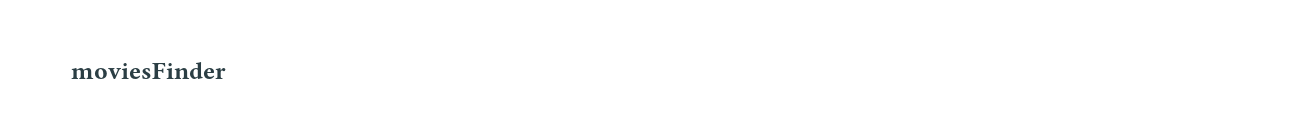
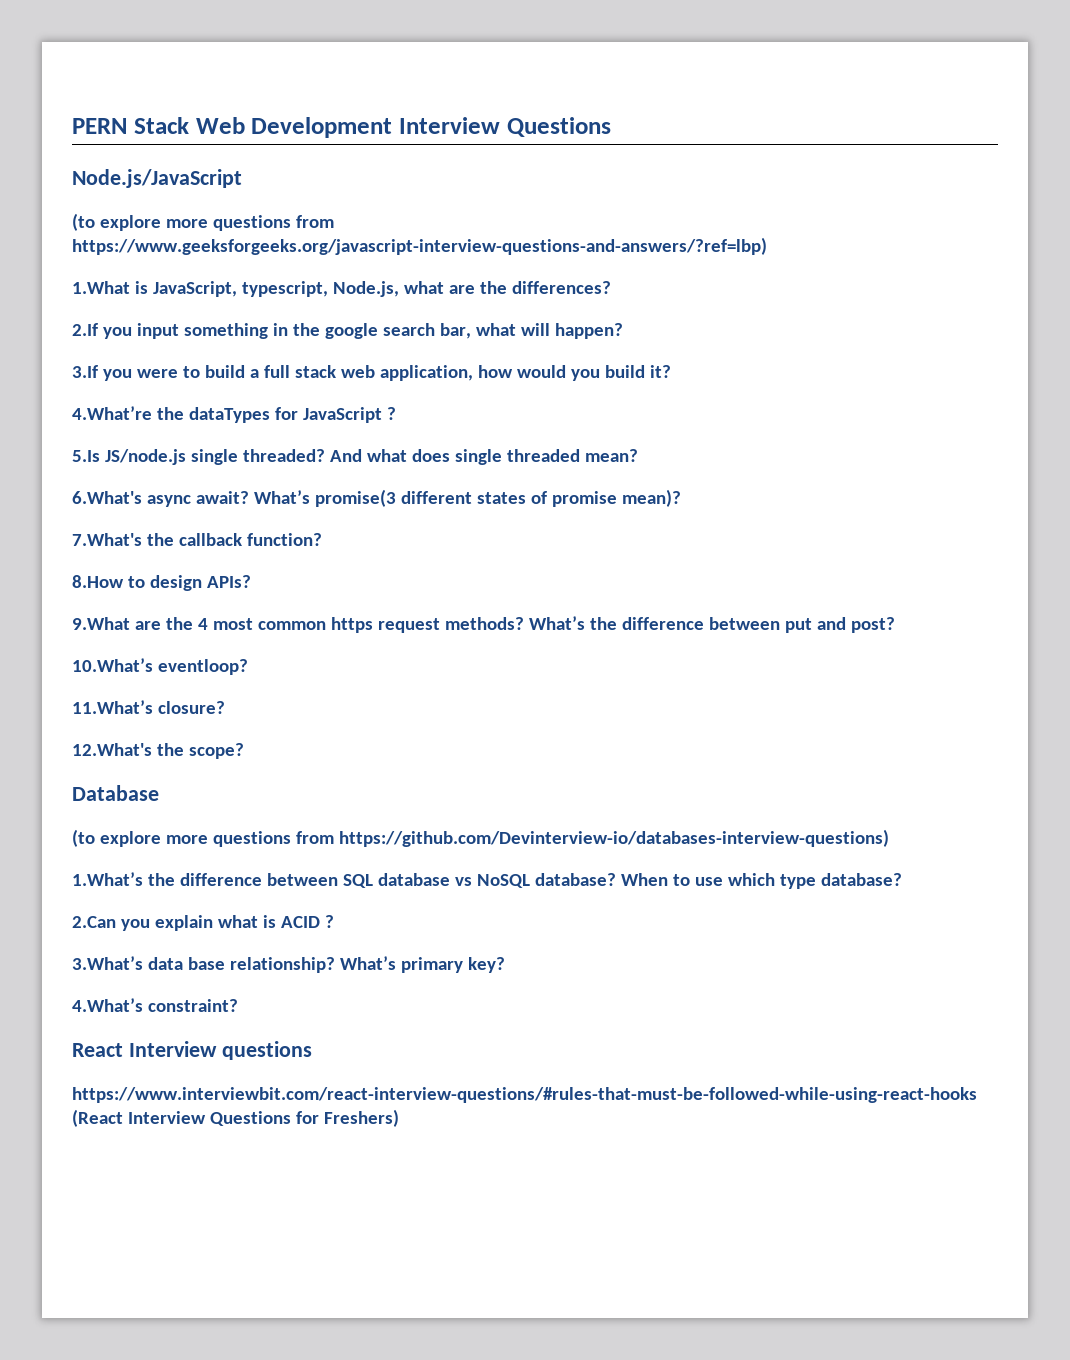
- moviesFinder
+ PERN Stack Web Development Interview Questions
+ Node.js/JavaScript
+ (to explore more questions from https://www.geeksforgeeks.org/javascript-interview-questions-and-answers/?ref=lbp)
+ 1.What is JavaScript, typescript, Node.js, what are the differences?
+ 2.If you input something in the google search bar, what will happen?
+ 3.If you were to build a full stack web application, how would you build it?
+ 4.What’re the dataTypes for JavaScript ?
+ 5.Is JS/node.js single threaded? And what does single threaded mean?
+ 6.What's async await? What’s promise(3 different states of promise mean)?
+ 7.What's the callback function?
+ 8.How to design APIs?
+ 9.What are the 4 most common https request methods? What’s the difference between put and post?
+ 10.What’s eventloop?
+ 11.What’s closure?
+ 12.What's the scope?
+ Database
+ (to explore more questions from https://github.com/Devinterview-io/databases-interview-questions)
+ 1.What’s the difference between SQL database vs NoSQL database? When to use which type database?
+ 2.Can you explain what is ACID ?
+ 3.What’s data base relationship? What’s primary key?
+ 4.What’s constraint?
+ React Interview questions
+ https://www.interviewbit.com/react-interview-questions/#rules-that-must-be-followed-while-using-react-hooks (React Interview Questions for Freshers)

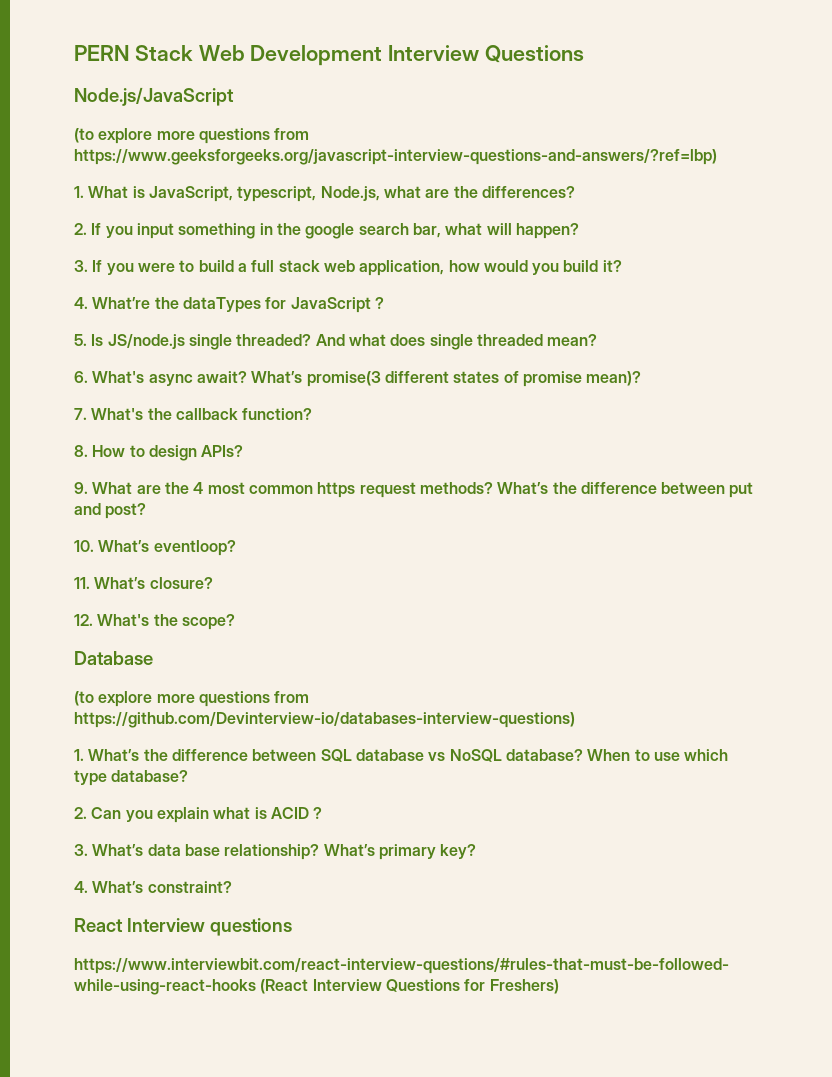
- 1.What is JavaScript, typescript, Node.js, what are the differences?
+ 1. What is JavaScript, typescript, Node.js, what are the differences?
- 2.If you input something in the google search bar, what will happen?
+ 2. If you input something in the google search bar, what will happen?
- 3.If you were to build a full stack web application, how would you build it?
+ 3. If you were to build a full stack web application, how would you build it?
- 4.What’re the dataTypes for JavaScript ?
+ 4. What’re the dataTypes for JavaScript ?
- 5.Is JS/node.js single threaded?
+ 5. Is JS/node.js single threaded?
- 6.What's async await?
+ 6. What's async await?
- 7.What's the callback function?
+ 7. What's the callback function?
- 8.How to design APIs?
+ 8. How to design APIs?
- 9.What are the 4 most common https request methods?
+ 9. What are the 4 most common https request methods?
- 10.What’s eventloop?
+ 10. What’s eventloop?
- 11.What’s closure?
+ 11. What’s closure?
- 12.What's the scope?
+ 12. What's the scope?
- 1.What’s the difference between SQL database vs NoSQL database?
+ 1. What’s the difference between SQL database vs NoSQL database?
- 2.Can you explain what is ACID ?
+ 2. Can you explain what is ACID ?
- 3.What’s data base relationship?
+ 3. What’s data base relationship?
- 4.What’s constraint?
+ 4. What’s constraint?

